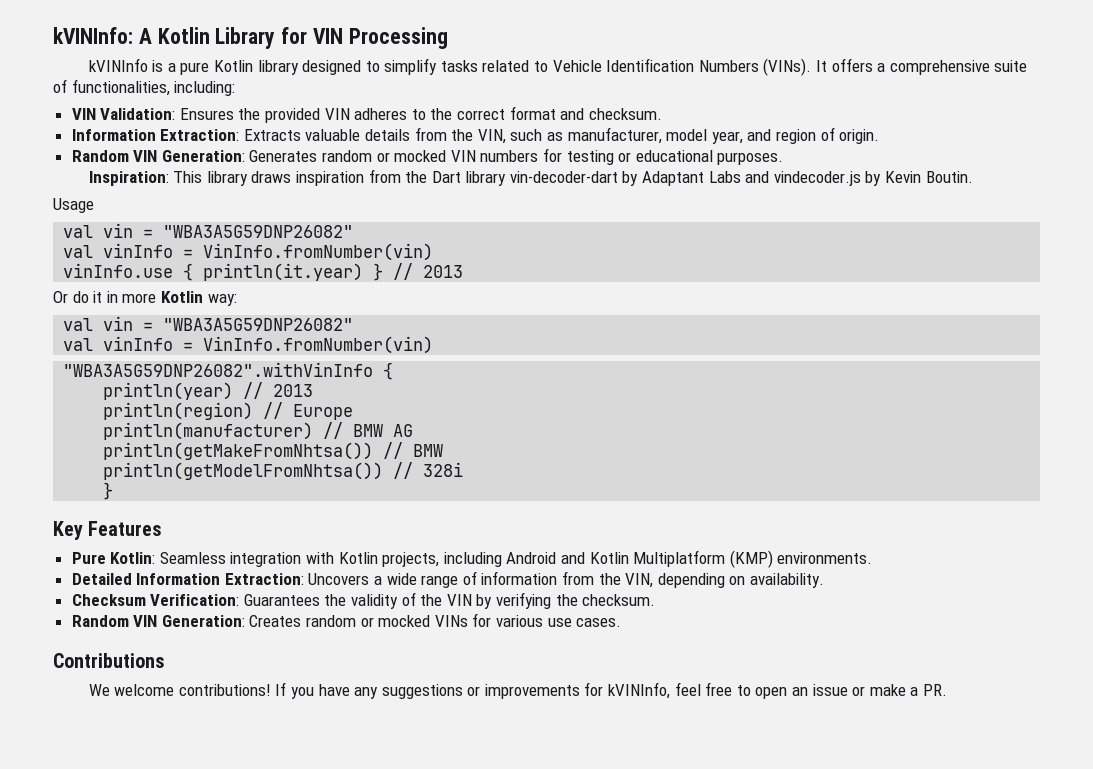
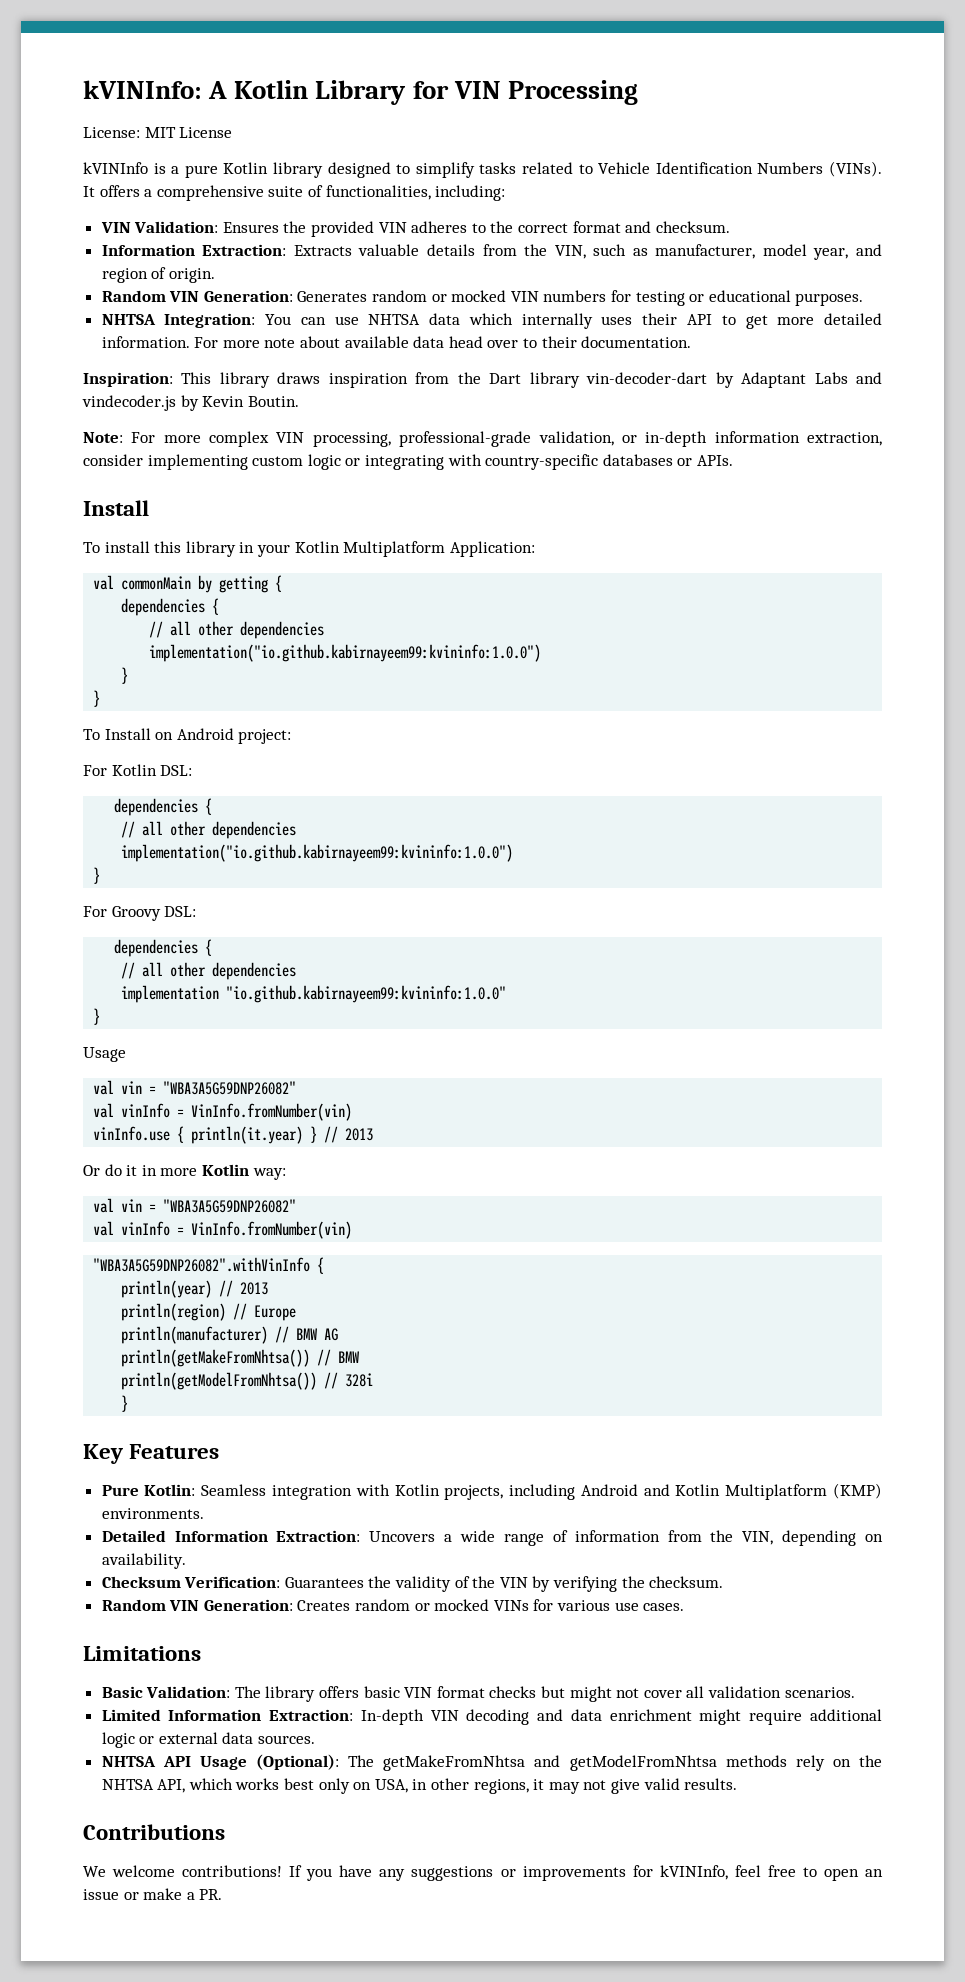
+ License: MIT License
+ NHTSA Integration: You can use NHTSA data which internally uses their API to get more detailed information. For more note about available data head over to their documentation.
+ Note: For more complex VIN processing, professional-grade validation, or in-depth information extraction, consider implementing custom logic or integrating with country-specific databases or APIs.
+ Install
+ To install this library in your Kotlin Multiplatform Application:
+ val commonMain by getting {
+ dependencies {
+ // all other dependencies
+ implementation("io.github.kabirnayeem99:kvininfo:1.0.0")
+ }
+ }
+ To Install on Android project:
+ For Kotlin DSL:
+ dependencies {
+ // all other dependencies
+ implementation("io.github.kabirnayeem99:kvininfo:1.0.0")
+ }
+ For Groovy DSL:
+ dependencies {
+ // all other dependencies
+ implementation "io.github.kabirnayeem99:kvininfo:1.0.0"
+ }
+ Limitations
+ Basic Validation: The library offers basic VIN format checks but might not cover all validation scenarios.
+ Limited Information Extraction: In-depth VIN decoding and data enrichment might require additional logic or external data sources.
+ NHTSA API Usage (Optional): The getMakeFromNhtsa and getModelFromNhtsa methods rely on the NHTSA API, which works best only on USA, in other regions, it may not give valid results.

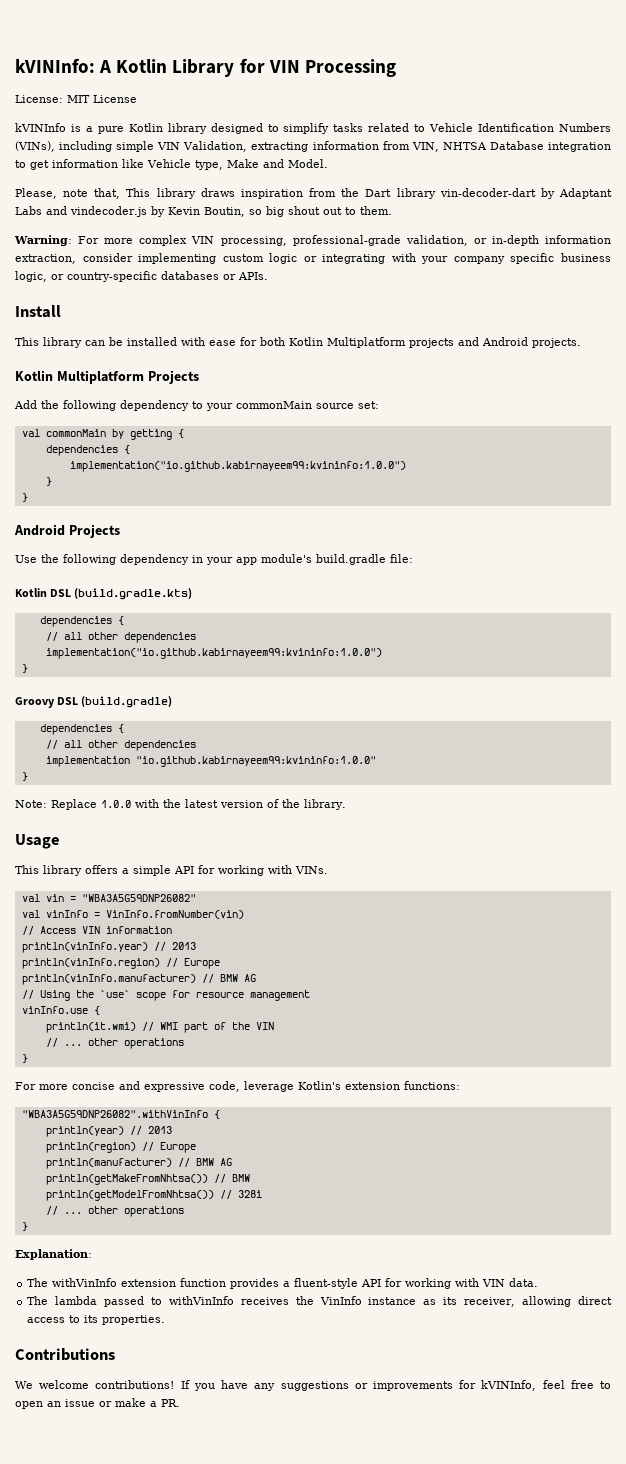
- kVINInfo is a pure Kotlin library designed to simplify tasks related to Vehicle Identification Numbers (VINs). It offers a comprehensive suite of functionalities, including:
- VIN Validation: Ensures the provided VIN adheres to the correct format and checksum.
- Information Extraction: Extracts valuable details from the VIN, such as manufacturer, model year, and region of origin.
- Random VIN Generation: Generates random or mocked VIN numbers for testing or educational purposes.
- NHTSA Integration: You can use NHTSA data which internally uses their API to get more detailed information. For more note about available data head over to their documentation.
- Inspiration: This library draws inspiration from the Dart library vin-decoder-dart by Adaptant Labs and vindecoder.js by Kevin Boutin.
- Note: For more complex VIN processing, professional-grade validation, or in-depth information extraction, consider implementing custom logic or integrating with country-specific databases or APIs.
+ kVINInfo is a pure Kotlin library designed to simplify tasks related to Vehicle Identification Numbers (VINs), including simple VIN Validation, extracting information from VIN, NHTSA Database integration to get information like Vehicle type, Make and Model.
+ Please, note that, This library draws inspiration from the Dart library vin-decoder-dart by Adaptant Labs and vindecoder.js by Kevin Boutin, so big shout out to them.
+ Warning: For more complex VIN processing, professional-grade validation, or in-depth information extraction, consider implementing custom logic or integrating with your company specific business logic, or country-specific databases or APIs.
- To install this library in your Kotlin Multiplatform Application:
+ This library can be installed with ease for both Kotlin Multiplatform projects and Android projects.
+ Kotlin Multiplatform Projects
+ Add the following dependency to your commonMain source set:
  val commonMain by getting {
+ dependencies {
+ implementation("io.github.kabirnayeem99:kvininfo:1.0.0")
+ }
+ }
+ Android Projects
+ Use the following dependency in your app module's build.gradle file:
+ Kotlin DSL (build.gradle.kts)
  dependencies {
  // all other dependencies
  implementation("io.github.kabirnayeem99:kvininfo:1.0.0")
  }
- }
- To Install on Android project:
- For Kotlin DSL:
- dependencies {
- // all other dependencies
- implementation("io.github.kabirnayeem99:kvininfo:1.0.0")
- }
- For Groovy DSL:
+ Groovy DSL (build.gradle)
  implementation "io.github.kabirnayeem99:kvininfo:1.0.0"
  }
+ Note: Replace 1.0.0 with the latest version of the library.
  Usage
+ This library offers a simple API for working with VINs.
  val vin = "WBA3A5G59DNP26082"
  val vinInfo = VinInfo.fromNumber(vin)
- vinInfo.use { println(it.year) } // 2013
- Or do it in more Kotlin way:
- val vin = "WBA3A5G59DNP26082"
- val vinInfo = VinInfo.fromNumber(vin)
+ // Access VIN information
+ println(vinInfo.year) // 2013
+ println(vinInfo.region) // Europe
+ println(vinInfo.manufacturer) // BMW AG
+ // Using the `use` scope for resource management
+ vinInfo.use {
+ println(it.wmi) // WMI part of the VIN
+ // ... other operations
+ }
+ For more concise and expressive code, leverage Kotlin's extension functions:
  println(getModelFromNhtsa()) // 328i
+ // ... other operations
  }
- Key Features
- Pure Kotlin: Seamless integration with Kotlin projects, including Android and Kotlin Multiplatform (KMP) environments.
- Detailed Information Extraction: Uncovers a wide range of information from the VIN, depending on availability.
- Checksum Verification: Guarantees the validity of the VIN by verifying the checksum.
- Random VIN Generation: Creates random or mocked VINs for various use cases.
- Limitations
- Basic Validation: The library offers basic VIN format checks but might not cover all validation scenarios.
- Limited Information Extraction: In-depth VIN decoding and data enrichment might require additional logic or external data sources.
- NHTSA API Usage (Optional): The getMakeFromNhtsa and getModelFromNhtsa methods rely on the NHTSA API, which works best only on USA, in other regions, it may not give valid results.
+ Explanation:
+ The withVinInfo extension function provides a fluent-style API for working with VIN data.
+ The lambda passed to withVinInfo receives the VinInfo instance as its receiver, allowing direct access to its properties.

